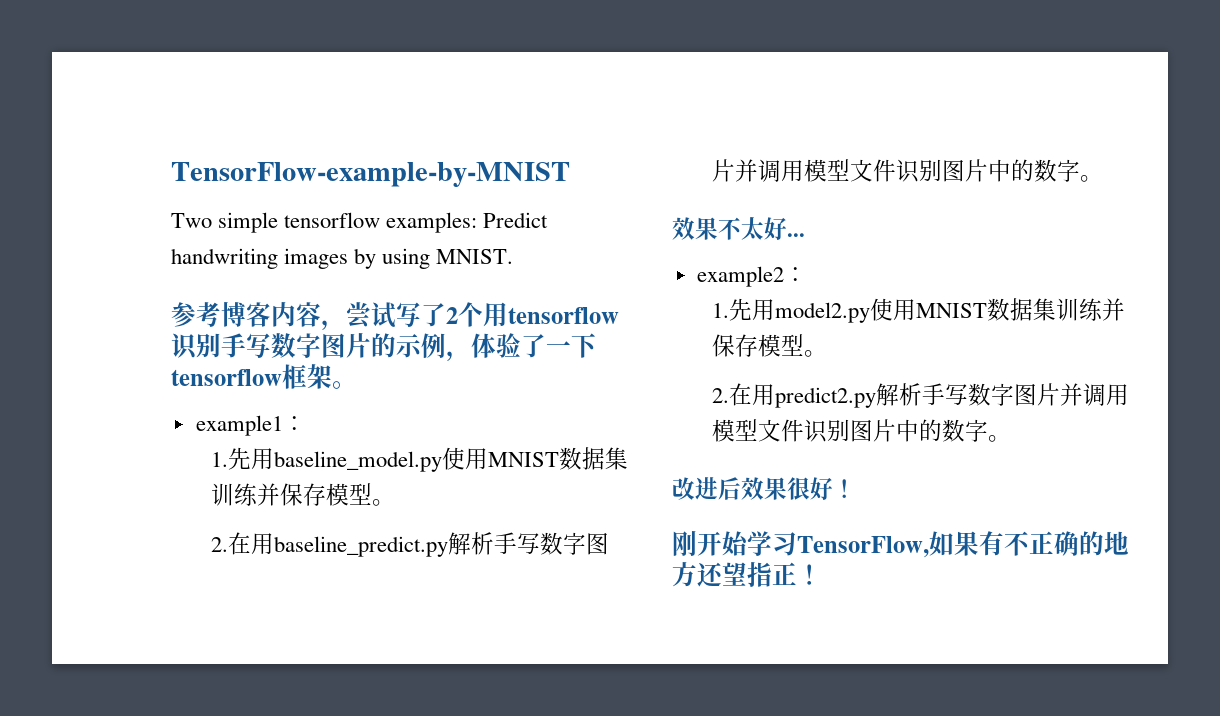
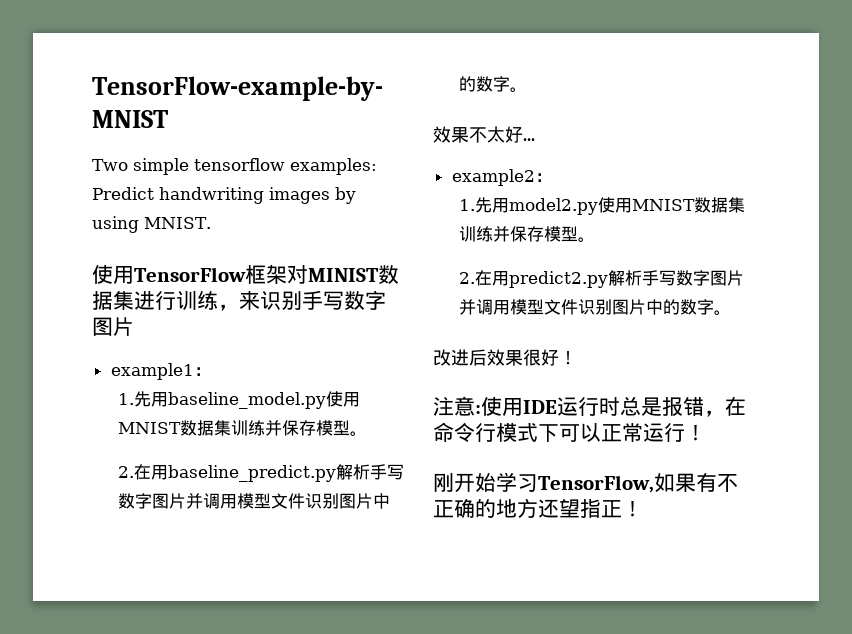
- 参考博客内容，尝试写了2个用tensorflow识别手写数字图片的示例，体验了一下tensorflow框架。
+ 使用TensorFlow框架对MINIST数据集进行训练，来识别手写数字图片
+ 注意:使用IDE运行时总是报错，在命令行模式下可以正常运行！

